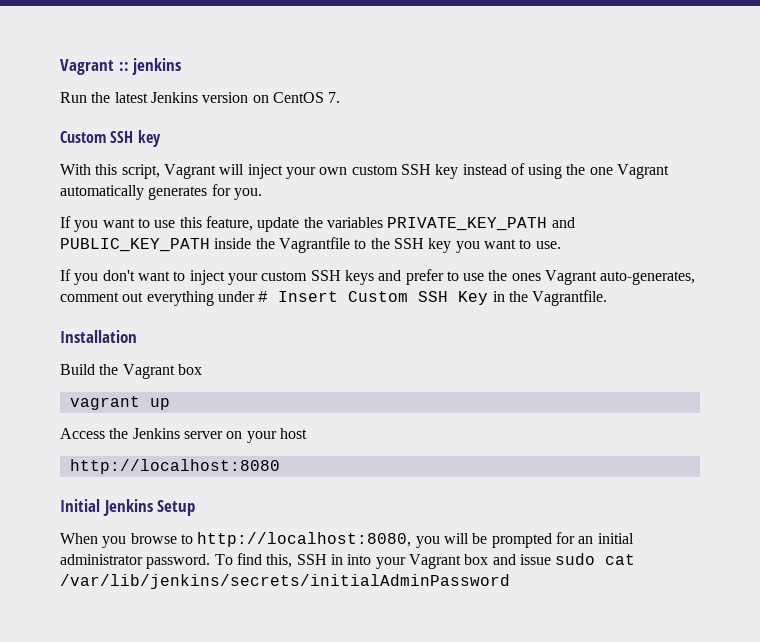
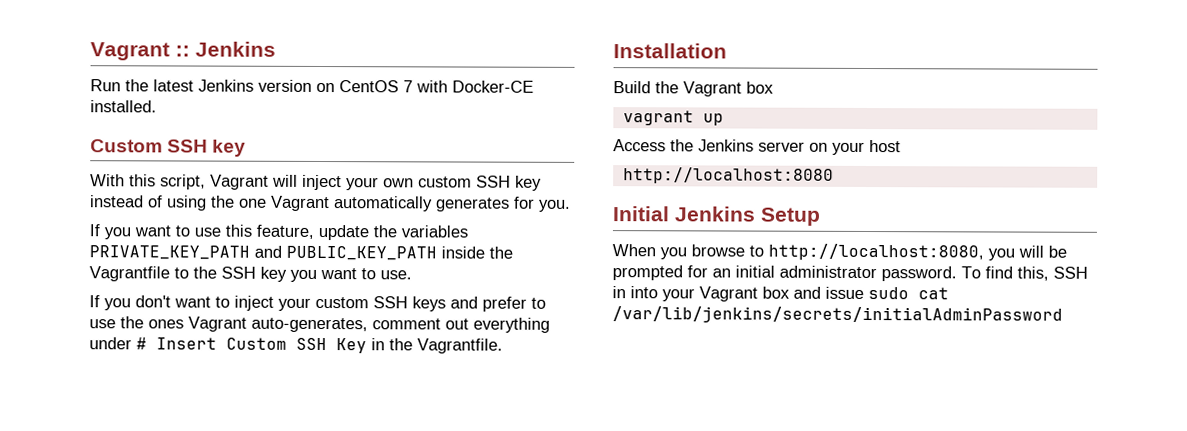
- Vagrant :: jenkins
+ Vagrant :: Jenkins
- Run the latest Jenkins version on CentOS 7.
+ Run the latest Jenkins version on CentOS 7 with Docker-CE installed.

